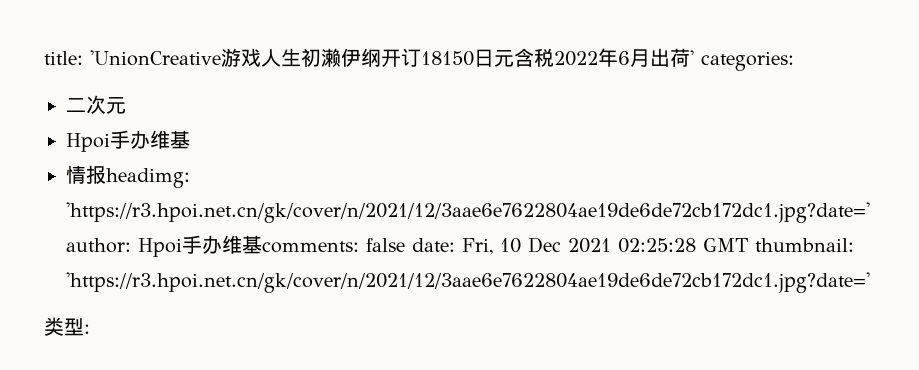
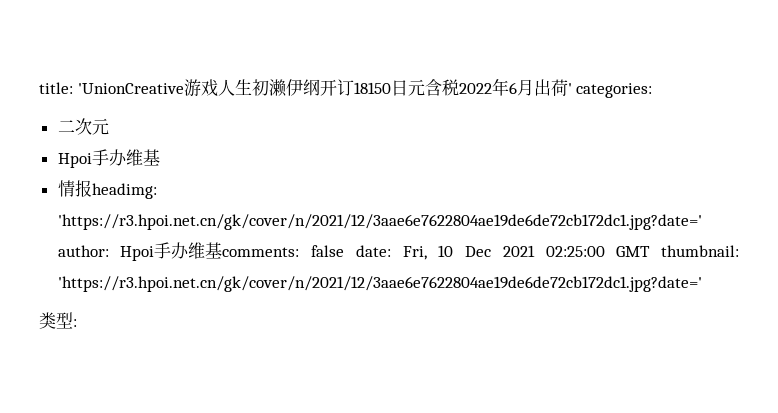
- 情报headimg: 'https://r3.hpoi.net.cn/gk/cover/n/2021/12/3aae6e7622804ae19de6de72cb172dc1.jpg?date=' author: Hpoi手办维基comments: false date: Fri, 10 Dec 2021 02:25:28 GMT thumbnail: 'https://r3.hpoi.net.cn/gk/cover/n/2021/12/3aae6e7622804ae19de6de72cb172dc1.jpg?date='
+ 情报headimg: 'https://r3.hpoi.net.cn/gk/cover/n/2021/12/3aae6e7622804ae19de6de72cb172dc1.jpg?date=' author: Hpoi手办维基comments: false date: Fri, 10 Dec 2021 02:25:00 GMT thumbnail: 'https://r3.hpoi.net.cn/gk/cover/n/2021/12/3aae6e7622804ae19de6de72cb172dc1.jpg?date='

